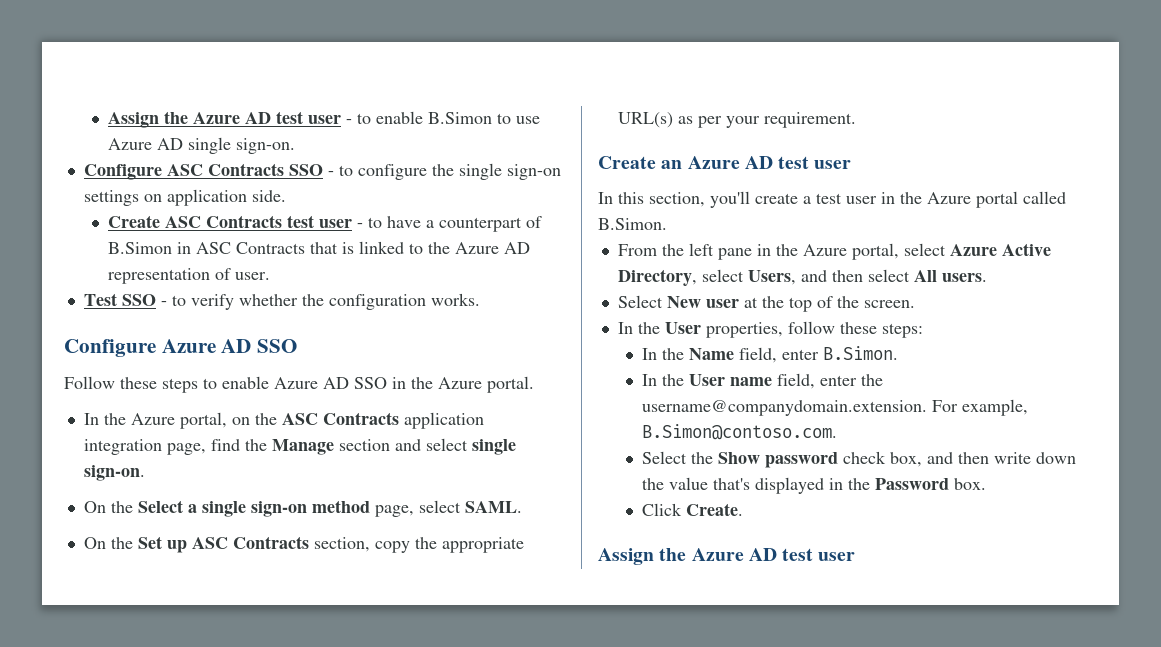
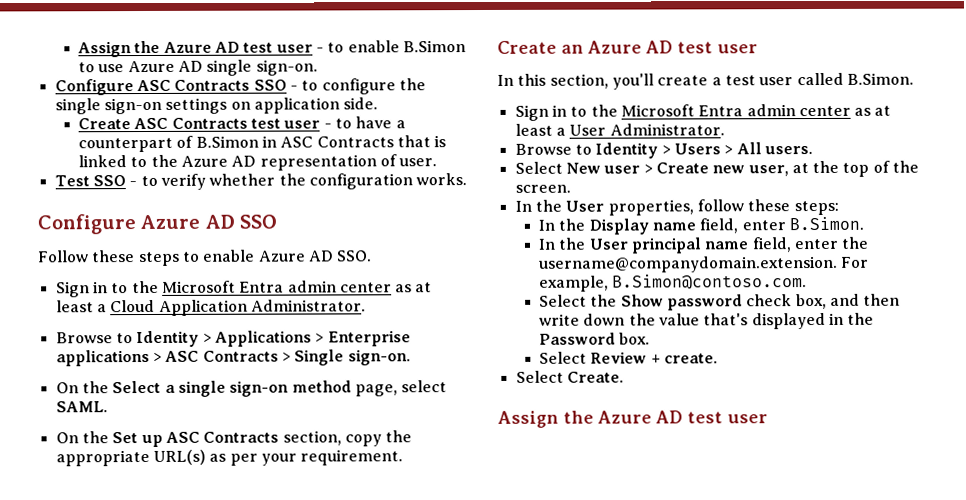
- Follow these steps to enable Azure AD SSO in the Azure portal.
- In the Azure portal, on the ASC Contracts application integration page, find the Manage section and select single sign-on.
+ Follow these steps to enable Azure AD SSO.
+ Sign in to the Microsoft Entra admin center as at least a Cloud Application Administrator.
+ Browse to Identity > Applications > Enterprise applications > ASC Contracts > Single sign-on.
- In this section, you'll create a test user in the Azure portal called B.Simon.
- From the left pane in the Azure portal, select Azure Active Directory, select Users, and then select All users.
+ In this section, you'll create a test user called B.Simon.
+ Sign in to the Microsoft Entra admin center as at least a User Administrator.
+ Browse to Identity > Users > All users.
- Select New user at the top of the screen.
+ Select New user > Create new user, at the top of the screen.
- In the Name field, enter B.Simon.
+ In the Display name field, enter B.Simon.
- In the User name field, enter the username@companydomain.extension. For example, B.Simon@contoso.com.
+ In the User principal name field, enter the username@companydomain.extension. For example, B.Simon@contoso.com.
- Click Create.
+ Select Review + create.
+ Select Create.

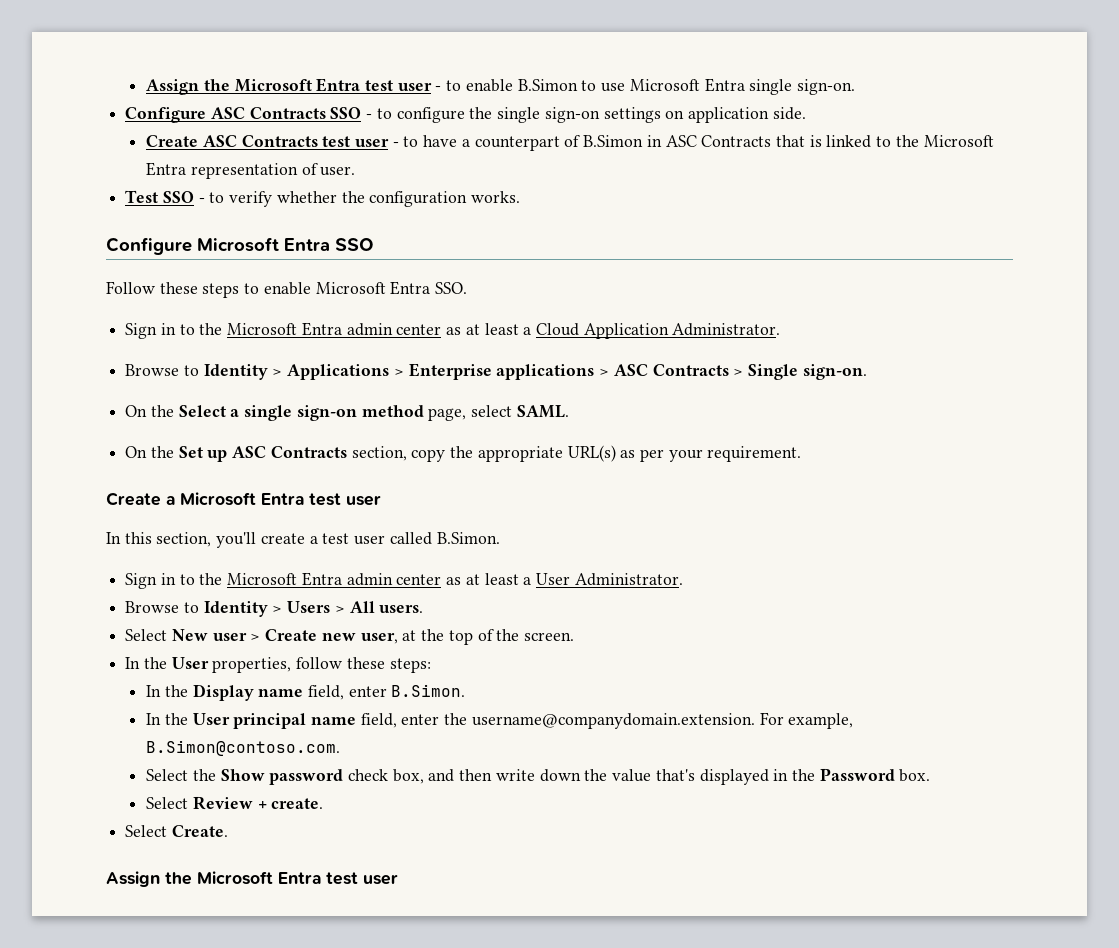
- Assign the Azure AD test user - to enable B.Simon to use Azure AD single sign-on.
+ Assign the Microsoft Entra test user - to enable B.Simon to use Microsoft Entra single sign-on.
- Create ASC Contracts test user - to have a counterpart of B.Simon in ASC Contracts that is linked to the Azure AD representation of user.
+ Create ASC Contracts test user - to have a counterpart of B.Simon in ASC Contracts that is linked to the Microsoft Entra representation of user.
- Configure Azure AD SSO
+ Configure Microsoft Entra SSO
- Follow these steps to enable Azure AD SSO.
+ Follow these steps to enable Microsoft Entra SSO.
- Create an Azure AD test user
+ Create a Microsoft Entra test user
  Select Create.
- Assign the Azure AD test user
+ Assign the Microsoft Entra test user

